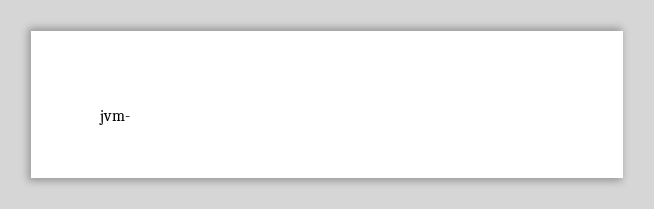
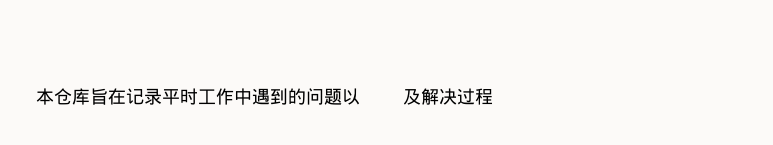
- jvm-
+ 本仓库旨在记录平时工作中遇到的问题以及解决过程

